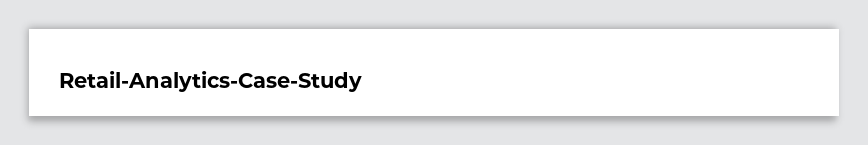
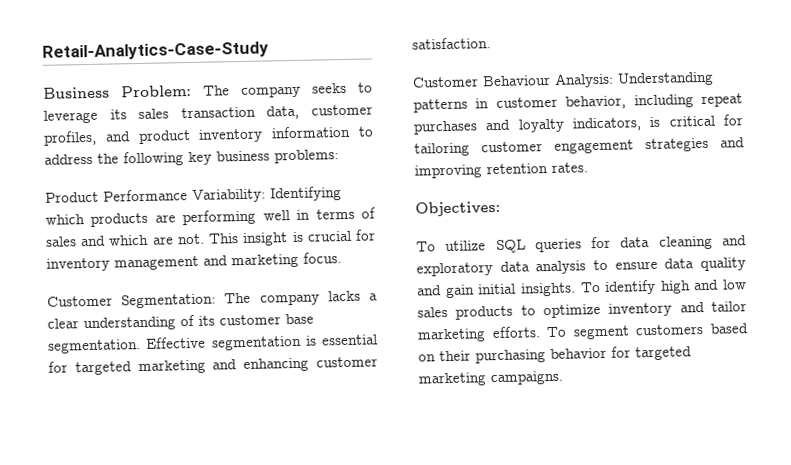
+ Business Problem: The company seeks to leverage its sales transaction data, customer profiles, and product inventory information to address the following key business problems:
+ Product Performance Variability: Identifying which products are performing well in terms of sales and which are not. This insight is crucial for inventory management and marketing focus.
+ Customer Segmentation: The company lacks a clear understanding of its customer base segmentation. Effective segmentation is essential for targeted marketing and enhancing customer satisfaction.
+ Customer Behaviour Analysis: Understanding patterns in customer behavior, including repeat purchases and loyalty indicators, is critical for tailoring customer engagement strategies and improving retention rates.
+ Objectives:
+ To utilize SQL queries for data cleaning and exploratory data analysis to ensure data quality and gain initial insights. To identify high and low sales products to optimize inventory and tailor marketing efforts. To segment customers based on their purchasing behavior for targeted marketing campaigns.

